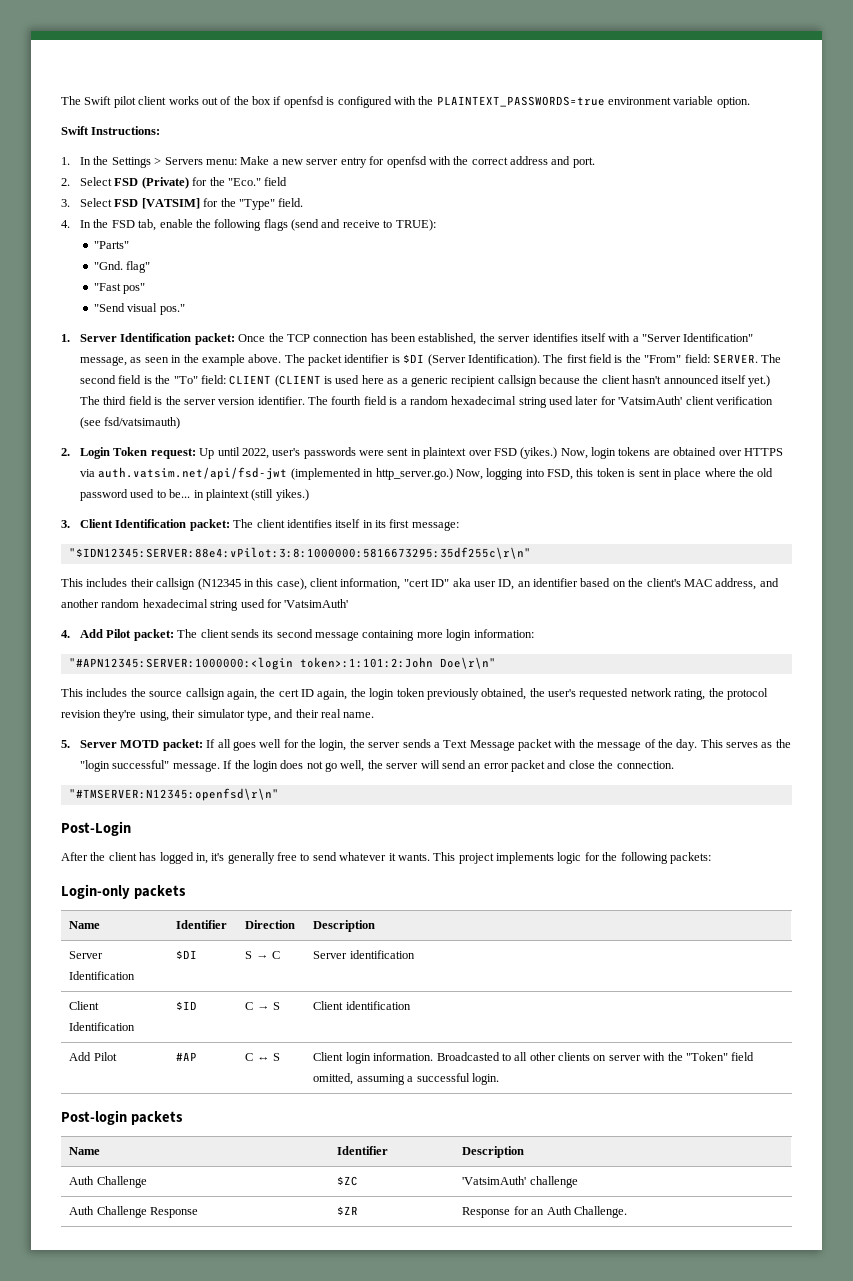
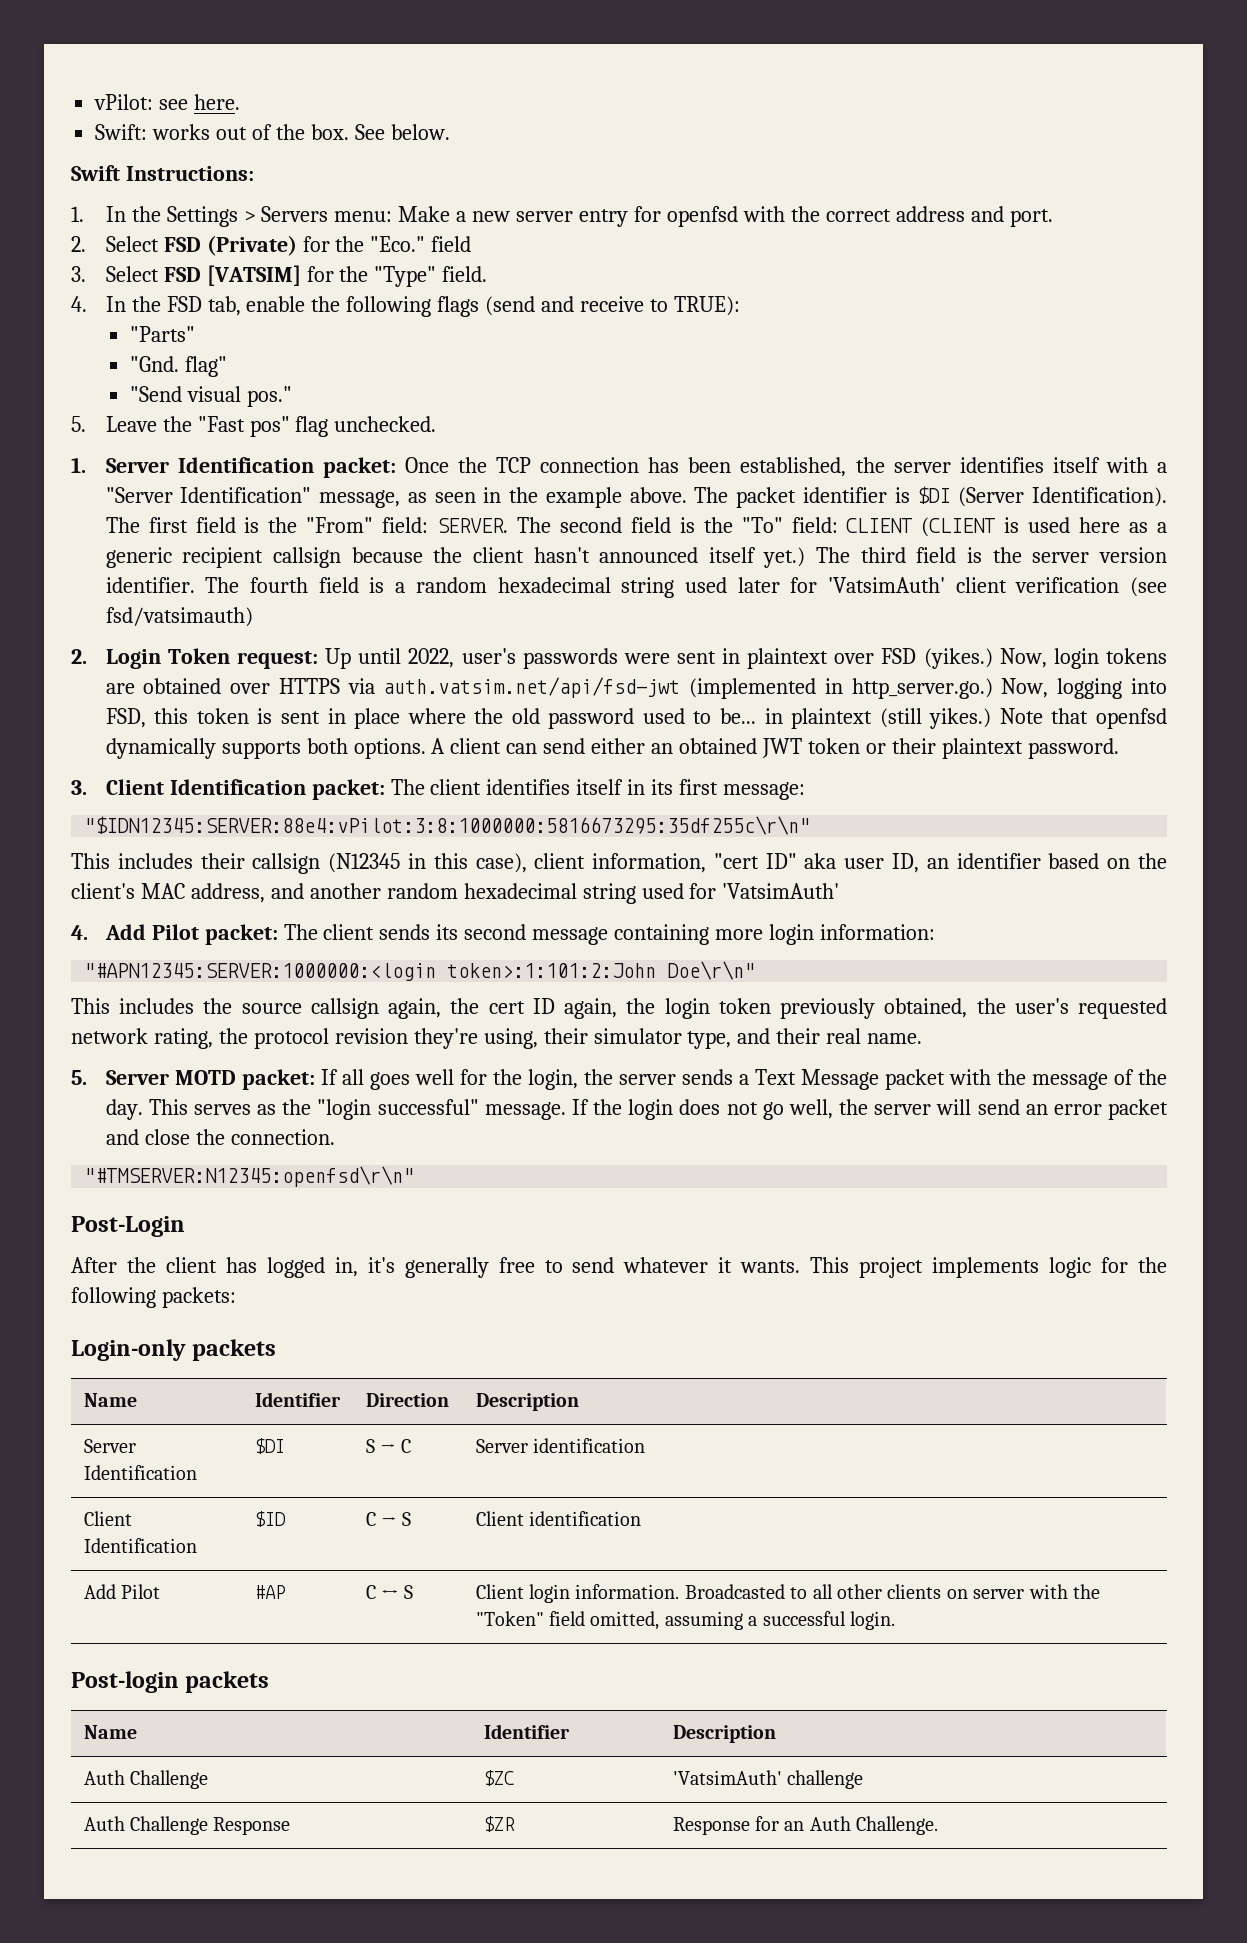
- The Swift pilot client works out of the box if openfsd is configured with the PLAINTEXT_PASSWORDS=true environment variable option.
+ vPilot: see here.
+ Swift: works out of the box. See below.
- "Fast pos"
+ 5. Leave the "Fast pos" flag unchecked.
+ Note that openfsd dynamically supports both options. A client can send either an obtained JWT token or their plaintext password.

